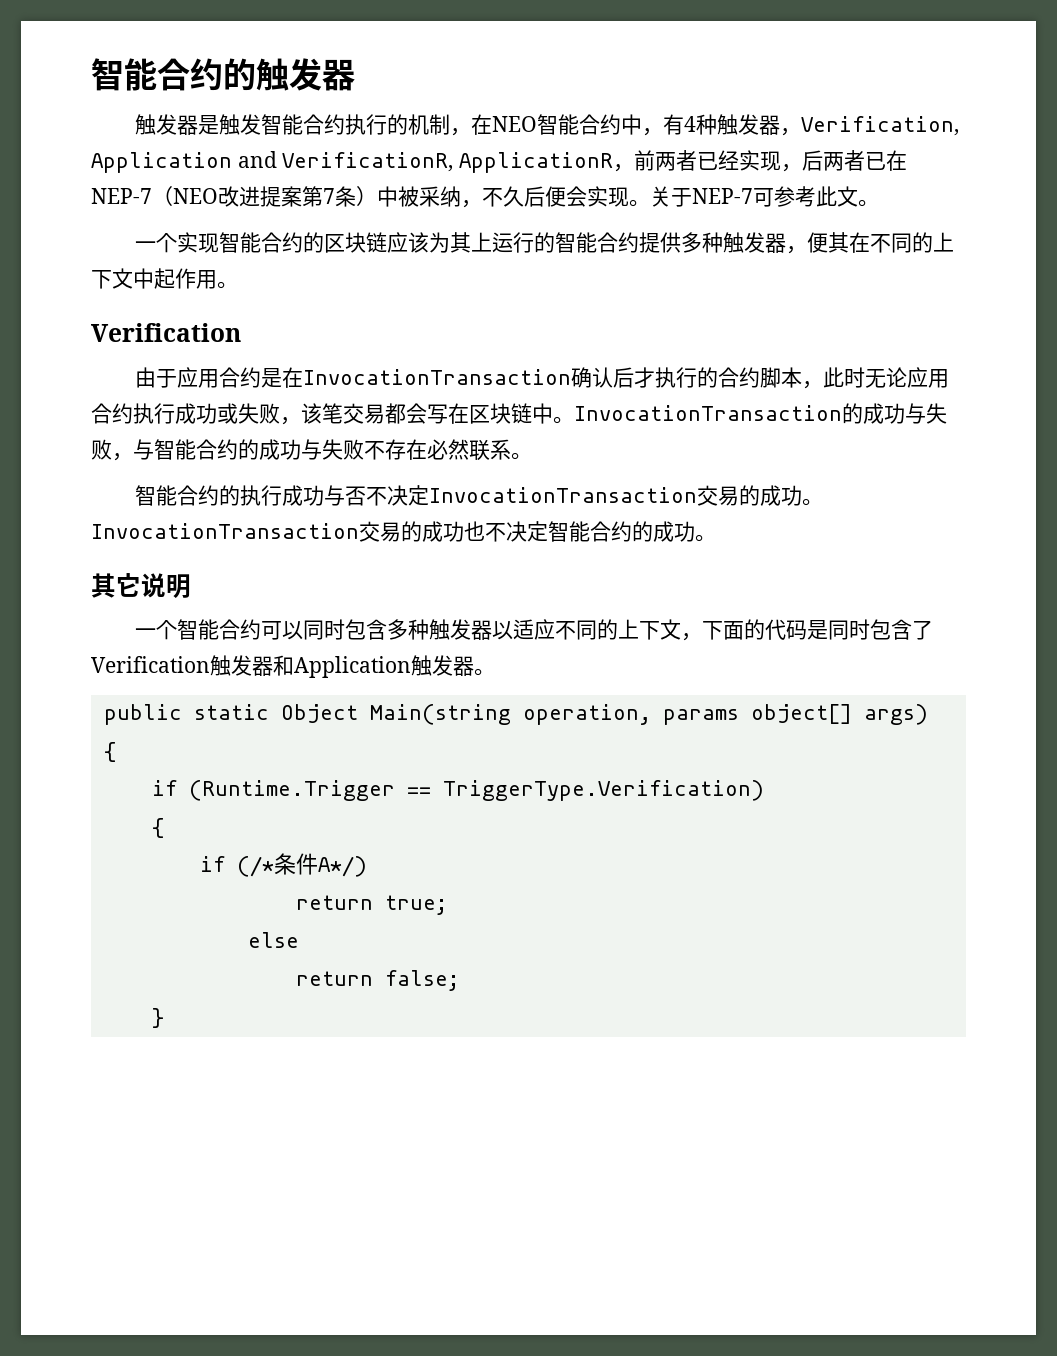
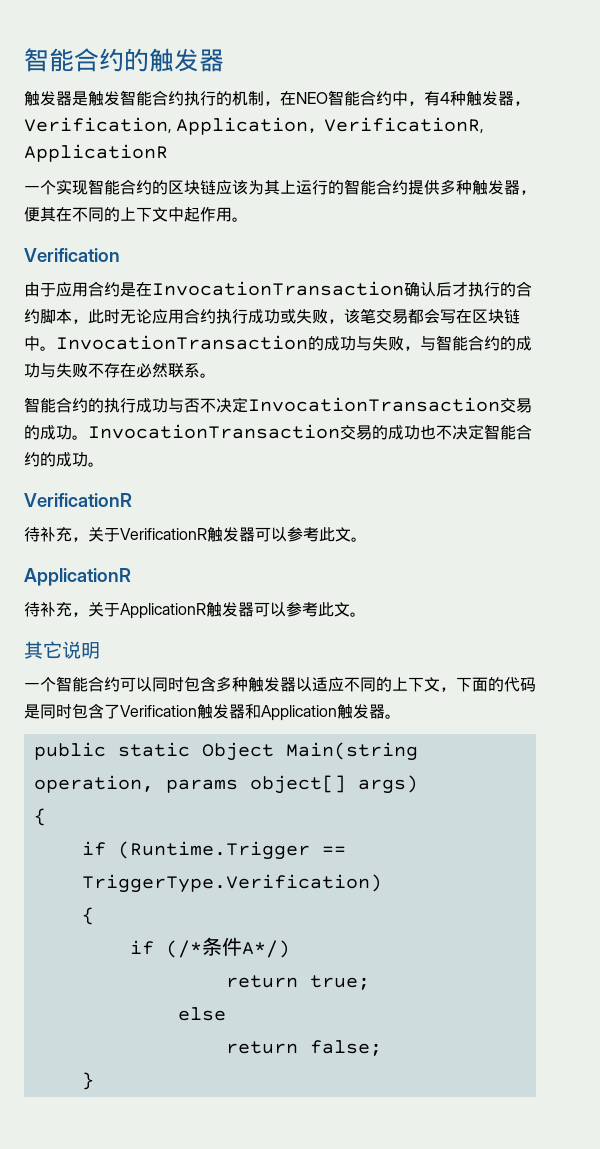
- 触发器是触发智能合约执行的机制，在NEO智能合约中，有4种触发器，Verification, Application and VerificationR, ApplicationR，前两者已经实现，后两者已在NEP-7（NEO改进提案第7条）中被采纳，不久后便会实现。关于NEP-7可参考此文。
+ 触发器是触发智能合约执行的机制，在NEO智能合约中，有4种触发器，Verification, Application，VerificationR, ApplicationR
  InvocationTransaction交易的成功也不决定智能合约的成功。
+ VerificationR
+ 待补充，关于VerificationR触发器可以参考此文。
+ ApplicationR
+ 待补充，关于ApplicationR触发器可以参考此文。

